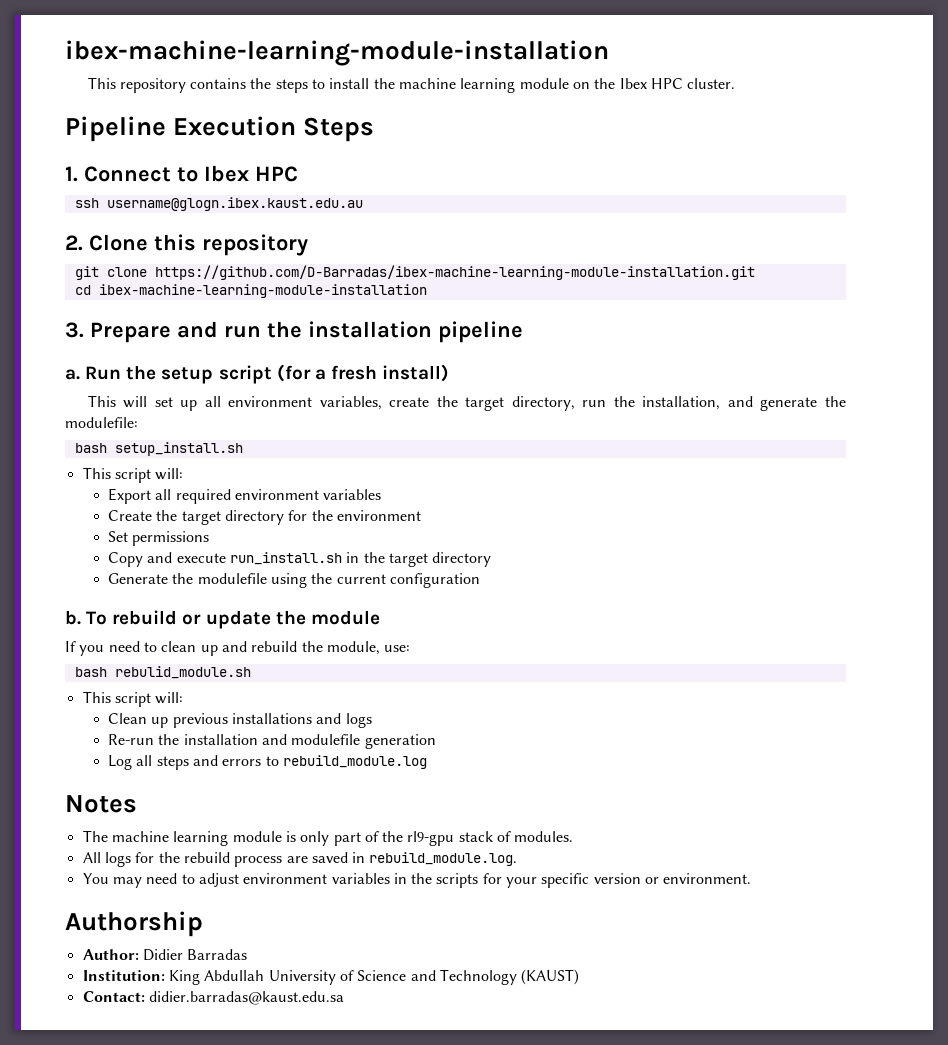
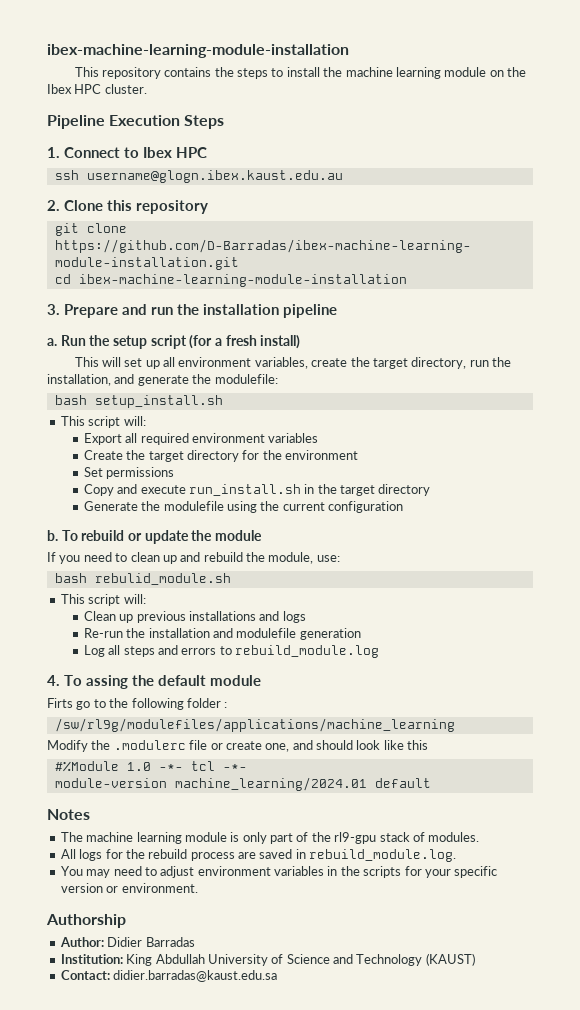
+ 4. To assing the default module
+ Firts go to the following folder :
+ /sw/rl9g/modulefiles/applications/machine_learning
+ Modify the .modulerc file or create one, and should look like this
+ #%Module 1.0 -*- tcl -*-
+ module-version machine_learning/2024.01 default

